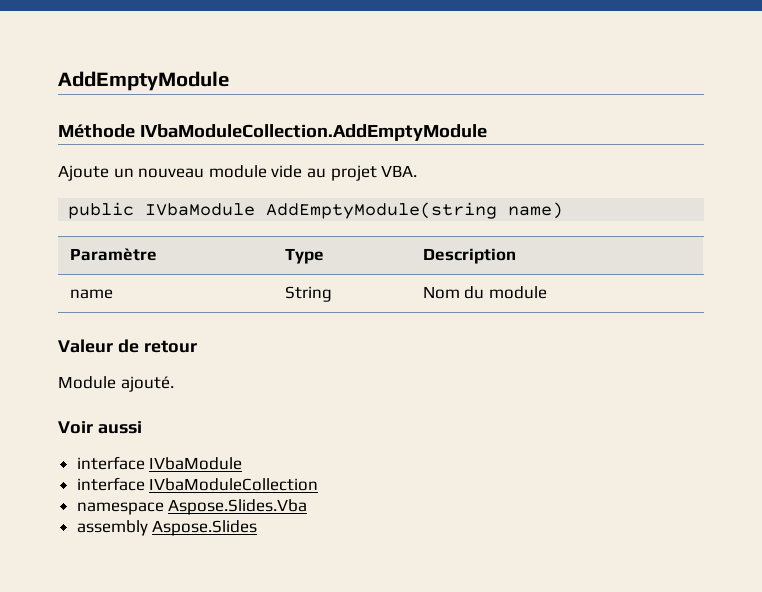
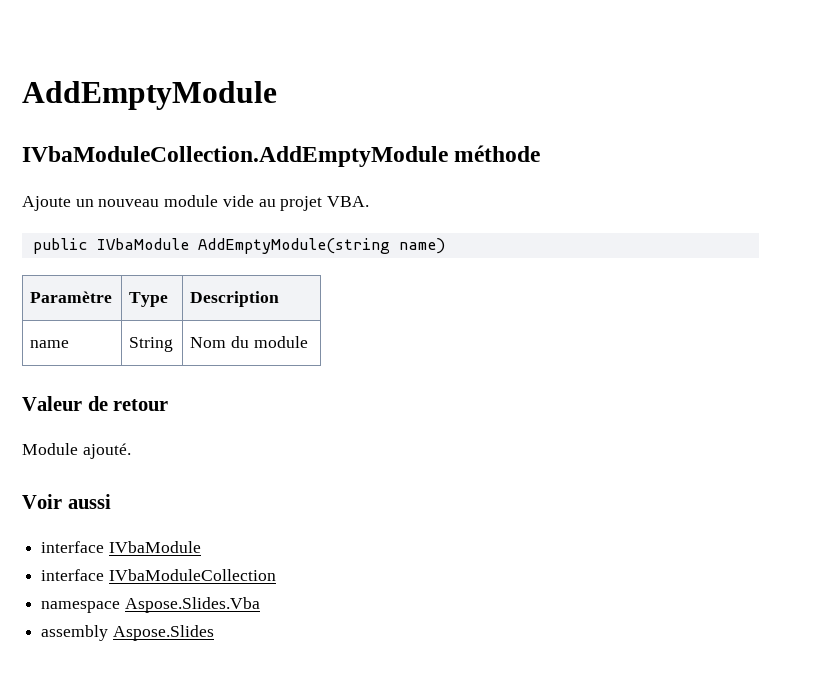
- Méthode IVbaModuleCollection.AddEmptyModule
+ IVbaModuleCollection.AddEmptyModule méthode

